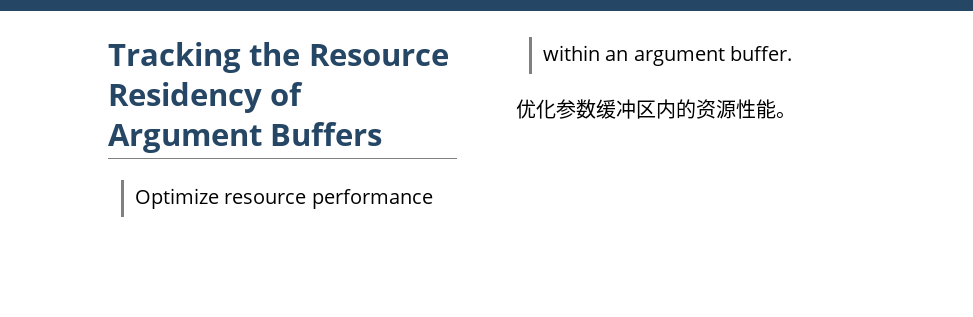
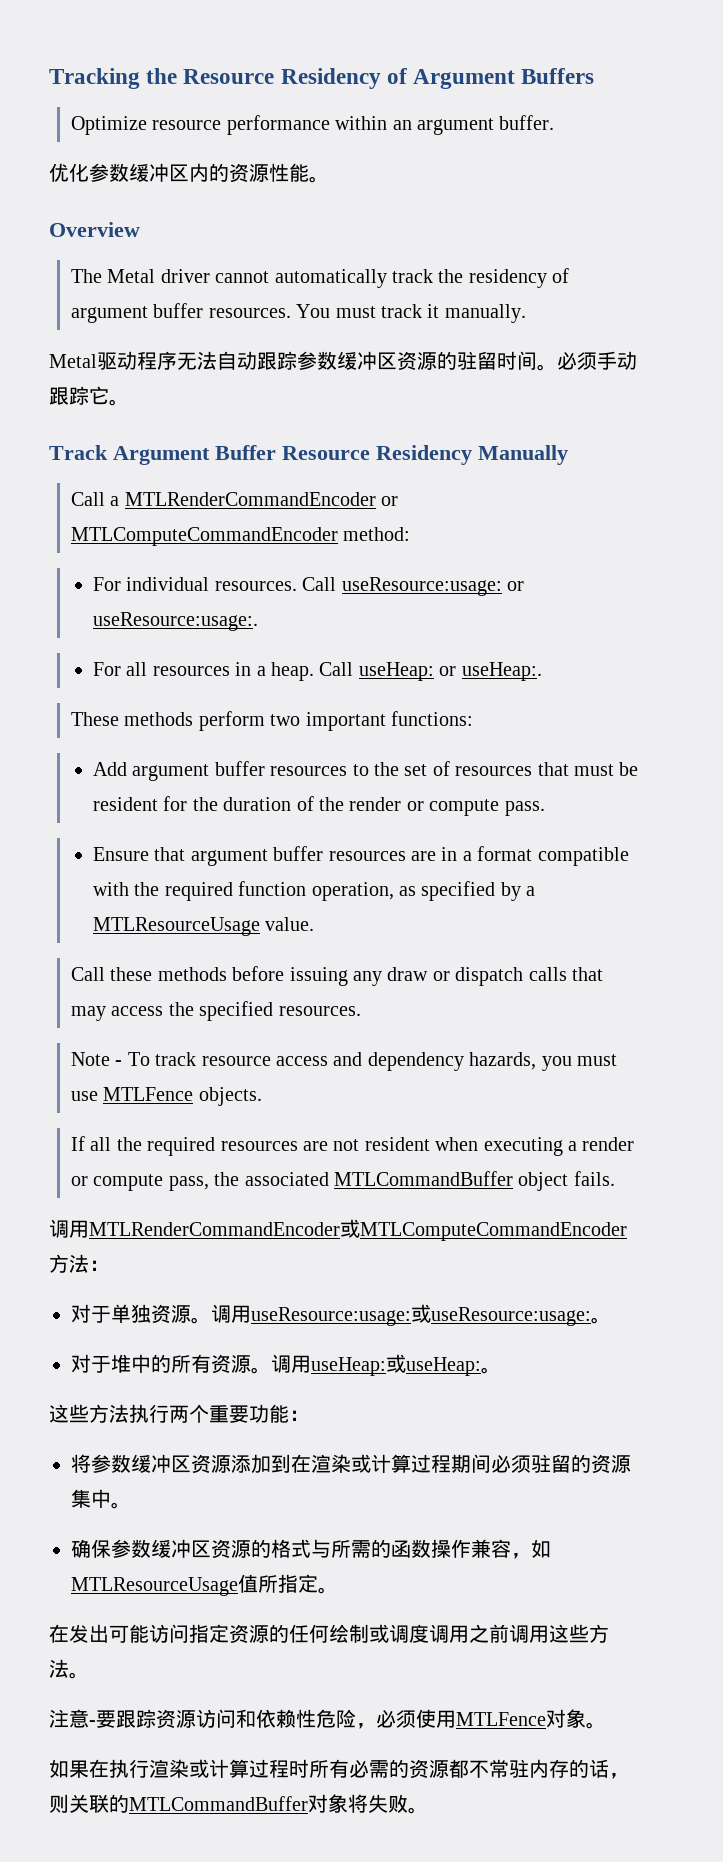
+ Overview
+ The Metal driver cannot automatically track the residency of argument buffer resources. You must track it manually.
+ Metal驱动程序无法自动跟踪参数缓冲区资源的驻留时间。必须手动跟踪它。
+ Track Argument Buffer Resource Residency Manually
+ Call a MTLRenderCommandEncoder or MTLComputeCommandEncoder method:
+ For individual resources. Call useResource:usage: or useResource:usage:.
+ For all resources in a heap. Call useHeap: or useHeap:.
+ These methods perform two important functions:
+ Add argument buffer resources to the set of resources that must be resident for the duration of the render or compute pass.
+ Ensure that argument buffer resources are in a format compatible with the required function operation, as specified by a MTLResourceUsage value.
+ Call these methods before issuing any draw or dispatch calls that may access the specified resources.
+ Note - To track resource access and dependency hazards, you must use MTLFence objects.
+ If all the required resources are not resident when executing a render or compute pass, the associated MTLCommandBuffer object fails.
+ 调用MTLRenderCommandEncoder或MTLComputeCommandEncoder方法：
+ 对于单独资源。调用useResource:usage:或useResource:usage:。
+ 对于堆中的所有资源。调用useHeap:或useHeap:。
+ 这些方法执行两个重要功能：
+ 将参数缓冲区资源添加到在渲染或计算过程期间必须驻留的资源集中。
+ 确保参数缓冲区资源的格式与所需的函数操作兼容，如MTLResourceUsage值所指定。
+ 在发出可能访问指定资源的任何绘制或调度调用之前调用这些方法。
+ 注意-要跟踪资源访问和依赖性危险，必须使用MTLFence对象。
+ 如果在执行渲染或计算过程时所有必需的资源都不常驻内存的话，则关联的MTLCommandBuffer对象将失败。

